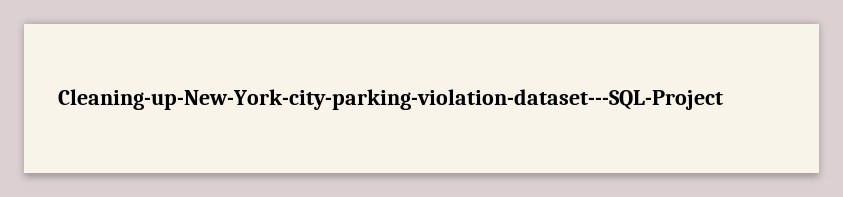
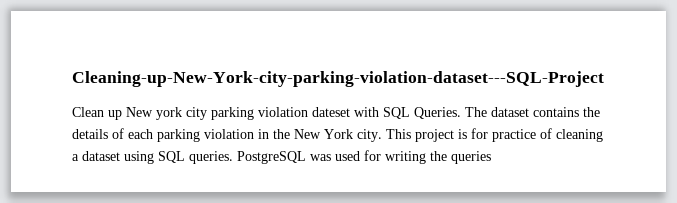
+ Clean up New york city parking violation dateset with SQL Queries. The dataset contains the details of each parking violation in the New York city. This project is for practice of cleaning a dataset using SQL queries. PostgreSQL was used for writing the queries

